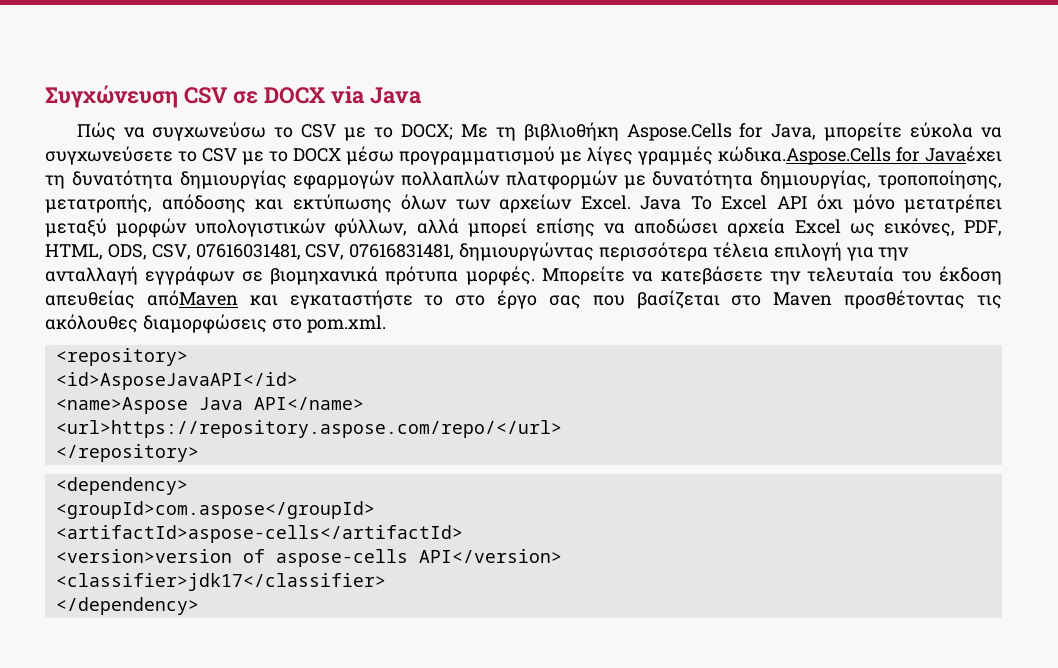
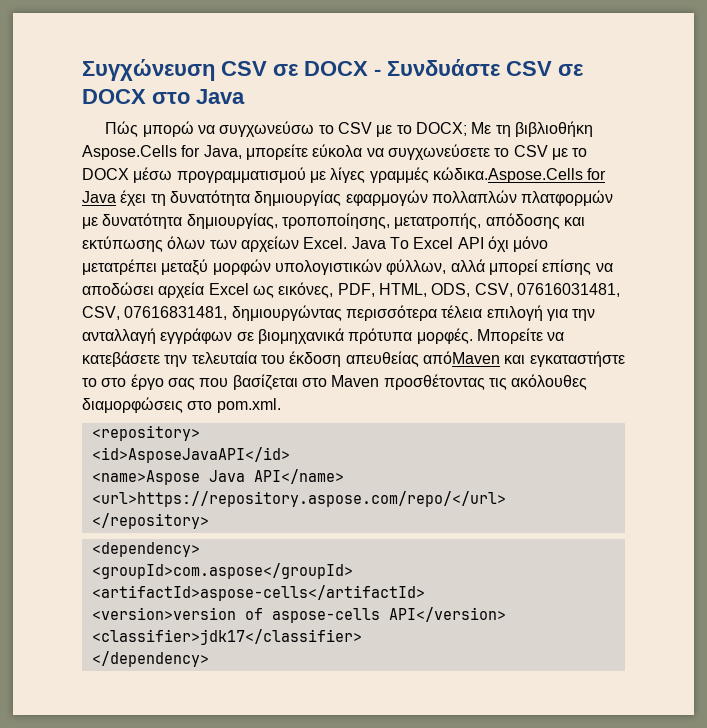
- Συγχώνευση CSV σε DOCX via Java
+ Συγχώνευση CSV σε DOCX - Συνδυάστε CSV σε DOCX στο Java
- Πώς να συγχωνεύσω το CSV με το DOCX; Με τη βιβλιοθήκη Aspose.Cells for Java, μπορείτε εύκολα να συγχωνεύσετε το CSV με το DOCX μέσω προγραμματισμού με λίγες γραμμές κώδικα.Aspose.Cells for Javaέχει τη δυνατότητα δημιουργίας εφαρμογών πολλαπλών πλατφορμών με δυνατότητα δημιουργίας, τροποποίησης, μετατροπής, απόδοσης και εκτύπωσης όλων των αρχείων Excel.
+ Πώς μπορώ να συγχωνεύσω το CSV με το DOCX; Με τη βιβλιοθήκη Aspose.Cells for Java, μπορείτε εύκολα να συγχωνεύσετε το CSV με το DOCX μέσω προγραμματισμού με λίγες γραμμές κώδικα.Aspose.Cells for Java έχει τη δυνατότητα δημιουργίας εφαρμογών πολλαπλών πλατφορμών με δυνατότητα δημιουργίας, τροποποίησης, μετατροπής, απόδοσης και εκτύπωσης όλων των αρχείων Excel.

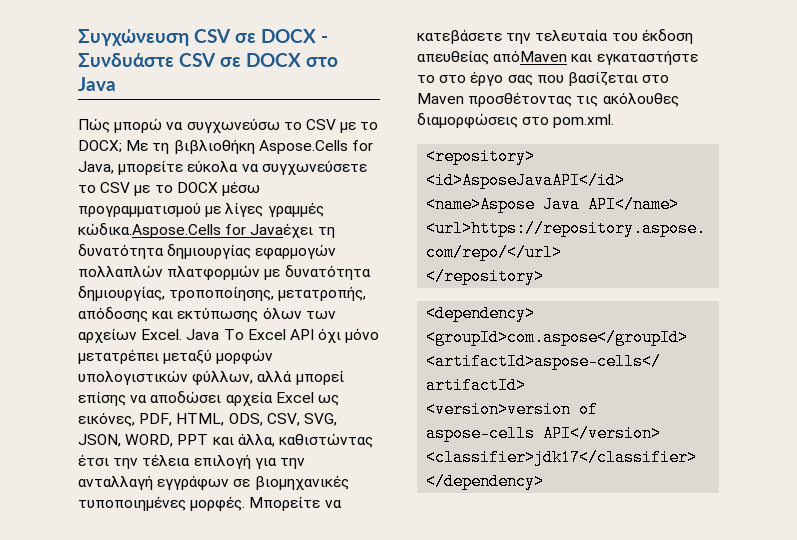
- Πώς μπορώ να συγχωνεύσω το CSV με το DOCX; Με τη βιβλιοθήκη Aspose.Cells for Java, μπορείτε εύκολα να συγχωνεύσετε το CSV με το DOCX μέσω προγραμματισμού με λίγες γραμμές κώδικα.Aspose.Cells for Java έχει τη δυνατότητα δημιουργίας εφαρμογών πολλαπλών πλατφορμών με δυνατότητα δημιουργίας, τροποποίησης, μετατροπής, απόδοσης και εκτύπωσης όλων των αρχείων Excel.
+ Πώς μπορώ να συγχωνεύσω το CSV με το DOCX; Με τη βιβλιοθήκη Aspose.Cells for Java, μπορείτε εύκολα να συγχωνεύσετε το CSV με το DOCX μέσω προγραμματισμού με λίγες γραμμές κώδικα.Aspose.Cells for Javaέχει τη δυνατότητα δημιουργίας εφαρμογών πολλαπλών πλατφορμών με δυνατότητα δημιουργίας, τροποποίησης, μετατροπής, απόδοσης και εκτύπωσης όλων των αρχείων Excel.
- Java Το Excel API όχι μόνο μετατρέπει μεταξύ μορφών υπολογιστικών φύλλων, αλλά μπορεί επίσης να αποδώσει αρχεία Excel ως εικόνες, PDF, HTML, ODS, CSV, 07616031481, CSV, 07616831481, δημιουργώντας περισσότερα τέλεια επιλογή για την ανταλλαγή εγγράφων σε βιομηχανικά πρότυπα μορφές.
+ Java Το Excel API όχι μόνο μετατρέπει μεταξύ μορφών υπολογιστικών φύλλων, αλλά μπορεί επίσης να αποδώσει αρχεία Excel ως εικόνες, PDF, HTML, ODS, CSV, SVG, JSON, WORD, PPT και άλλα, καθιστώντας έτσι την τέλεια επιλογή για την ανταλλαγή εγγράφων σε βιομηχανικές τυποποιημένες μορφές.

